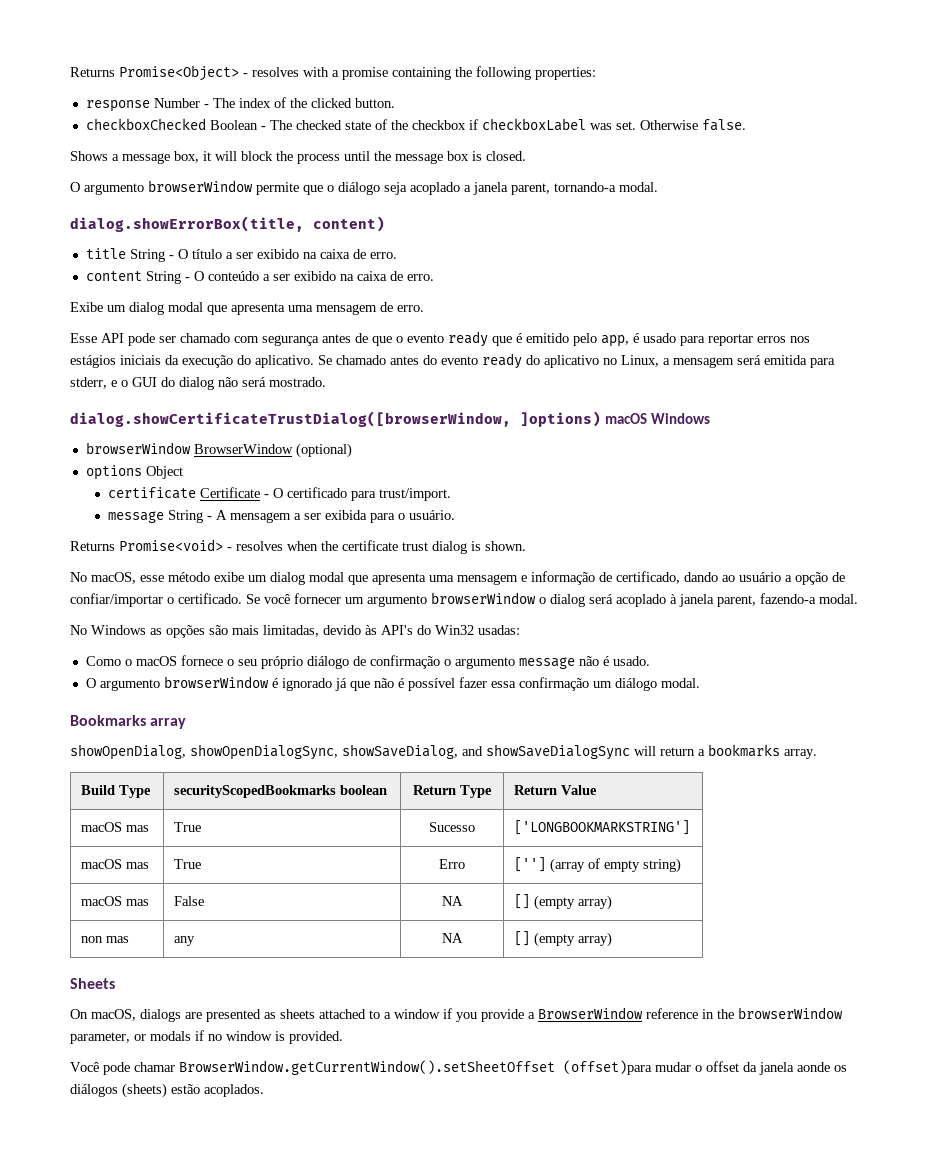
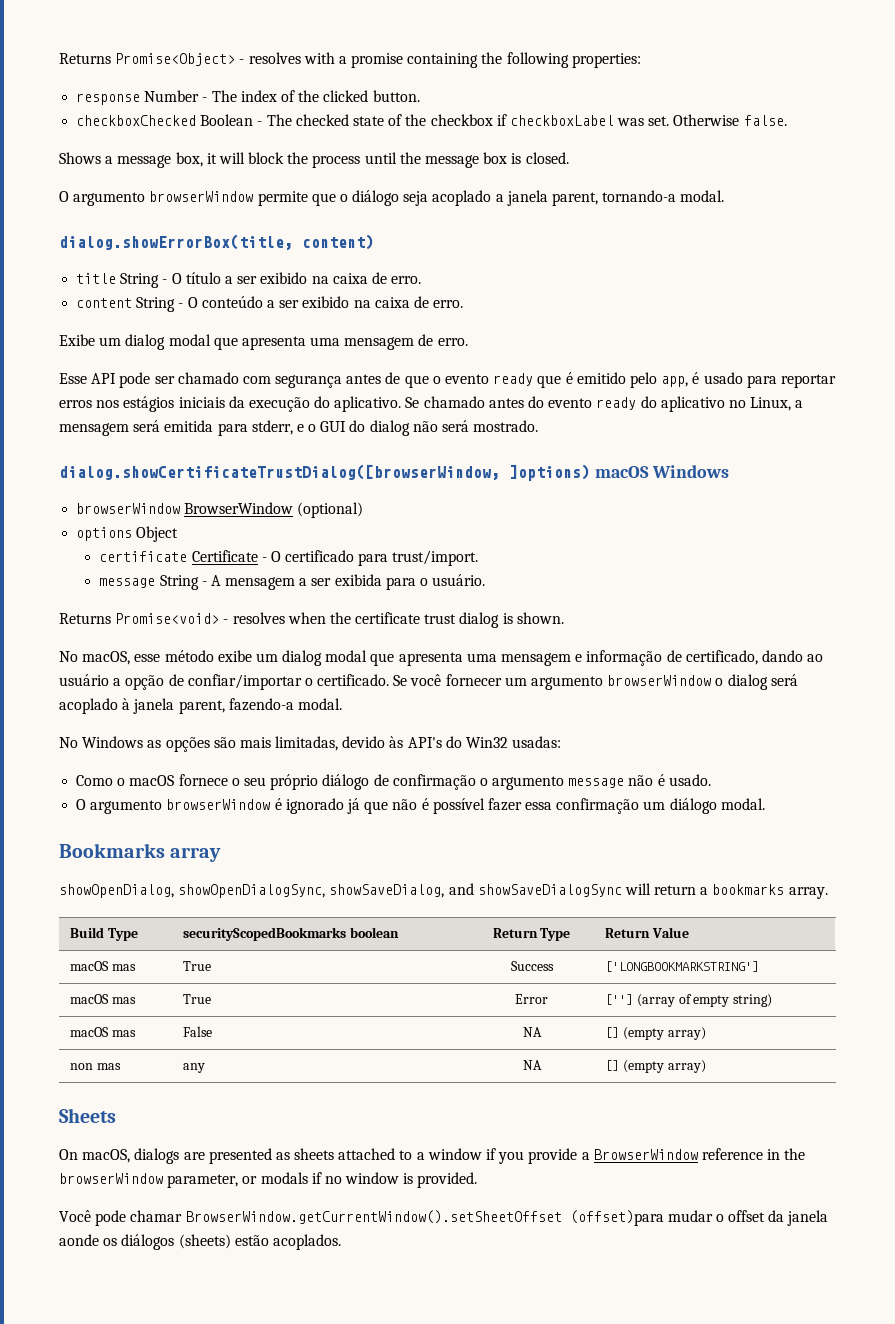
- macOS mas | True | Sucesso | ['LONGBOOKMARKSTRING']
+ macOS mas | True | Success | ['LONGBOOKMARKSTRING']
- macOS mas | True | Erro | [''] (array of empty string)
+ macOS mas | True | Error | [''] (array of empty string)

